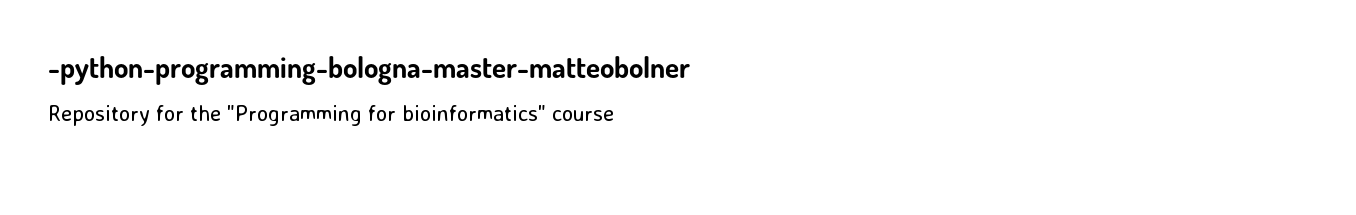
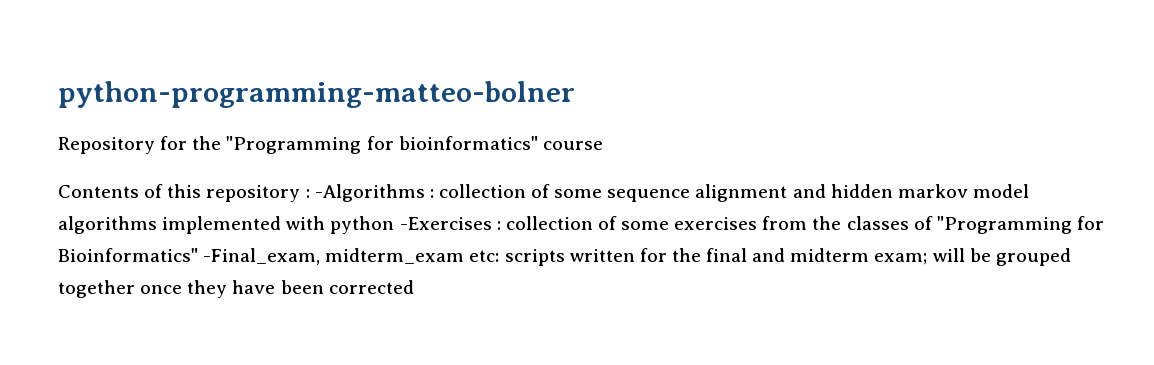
- -python-programming-bologna-master-matteobolner
+ python-programming-matteo-bolner
+ Contents of this repository : -Algorithms : collection of some sequence alignment and hidden markov model algorithms implemented with python -Exercises : collection of some exercises from the classes of "Programming for Bioinformatics" -Final_exam, midterm_exam etc: scripts written for the final and midterm exam; will be grouped together once they have been corrected

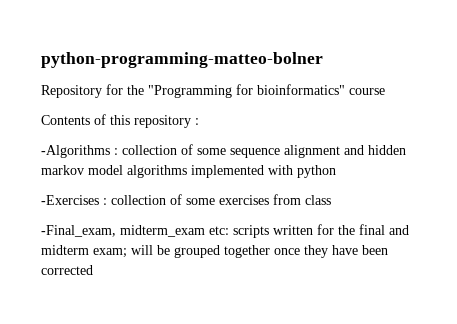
- Contents of this repository : -Algorithms : collection of some sequence alignment and hidden markov model algorithms implemented with python -Exercises : collection of some exercises from the classes of "Programming for Bioinformatics" -Final_exam, midterm_exam etc: scripts written for the final and midterm exam; will be grouped together once they have been corrected
+ Contents of this repository :
+ -Algorithms : collection of some sequence alignment and hidden markov model algorithms implemented with python
+ -Exercises : collection of some exercises from class
+ -Final_exam, midterm_exam etc: scripts written for the final and midterm exam; will be grouped together once they have been corrected

